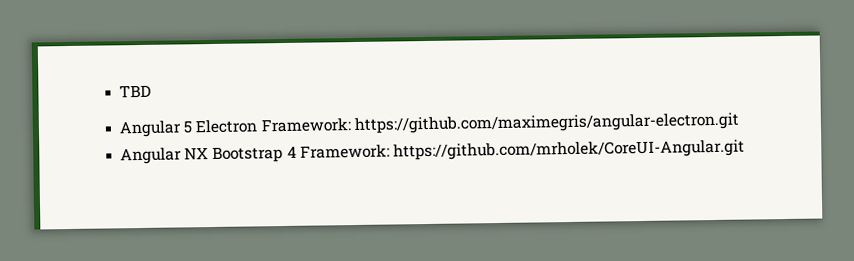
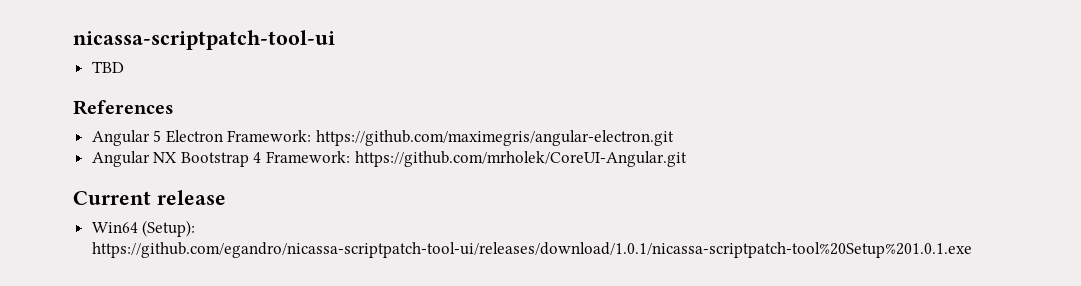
+ nicassa-scriptpatch-tool-ui
+ References
+ Current release
+ Win64 (Setup): https://github.com/egandro/nicassa-scriptpatch-tool-ui/releases/download/1.0.1/nicassa-scriptpatch-tool%20Setup%201.0.1.exe

